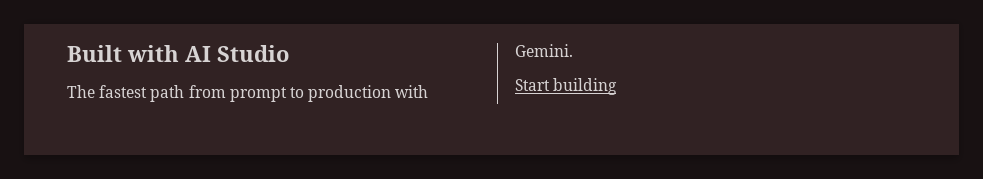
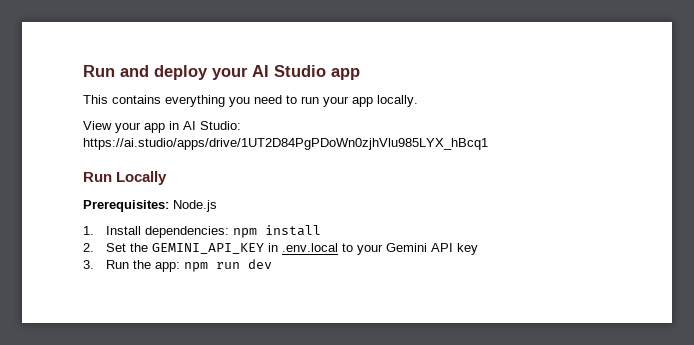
- Built with AI Studio
- The fastest path from prompt to production with Gemini.
- Start building
+ Run and deploy your AI Studio app
+ This contains everything you need to run your app locally.
+ View your app in AI Studio: https://ai.studio/apps/drive/1UT2D84PgPDoWn0zjhVlu985LYX_hBcq1
+ Run Locally
+ Prerequisites: Node.js
+ 1. Install dependencies: npm install
+ 2. Set the GEMINI_API_KEY in .env.local to your Gemini API key
+ 3. Run the app: npm run dev

